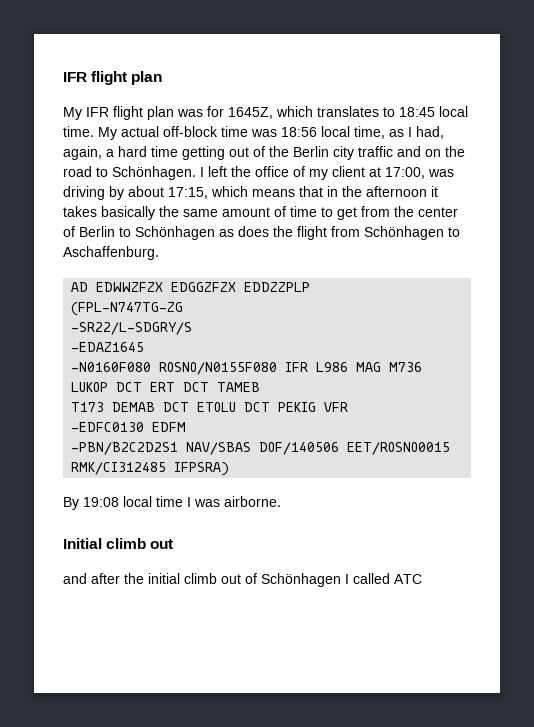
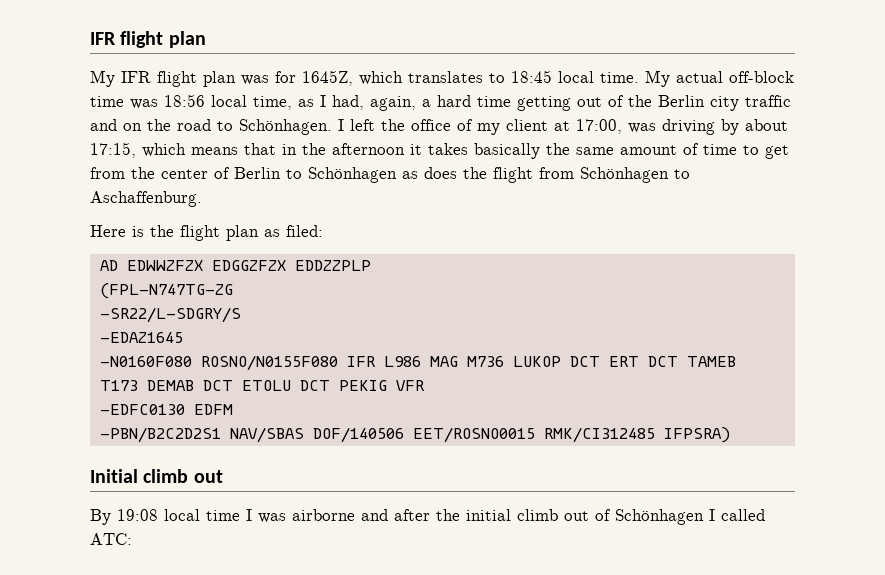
+ Here is the flight plan as filed:
+ Initial climb out
- By 19:08 local time I was airborne.
- Initial climb out
- and after the initial climb out of Schönhagen I called ATC
+ By 19:08 local time I was airborne and after the initial climb out of Schönhagen I called ATC:

